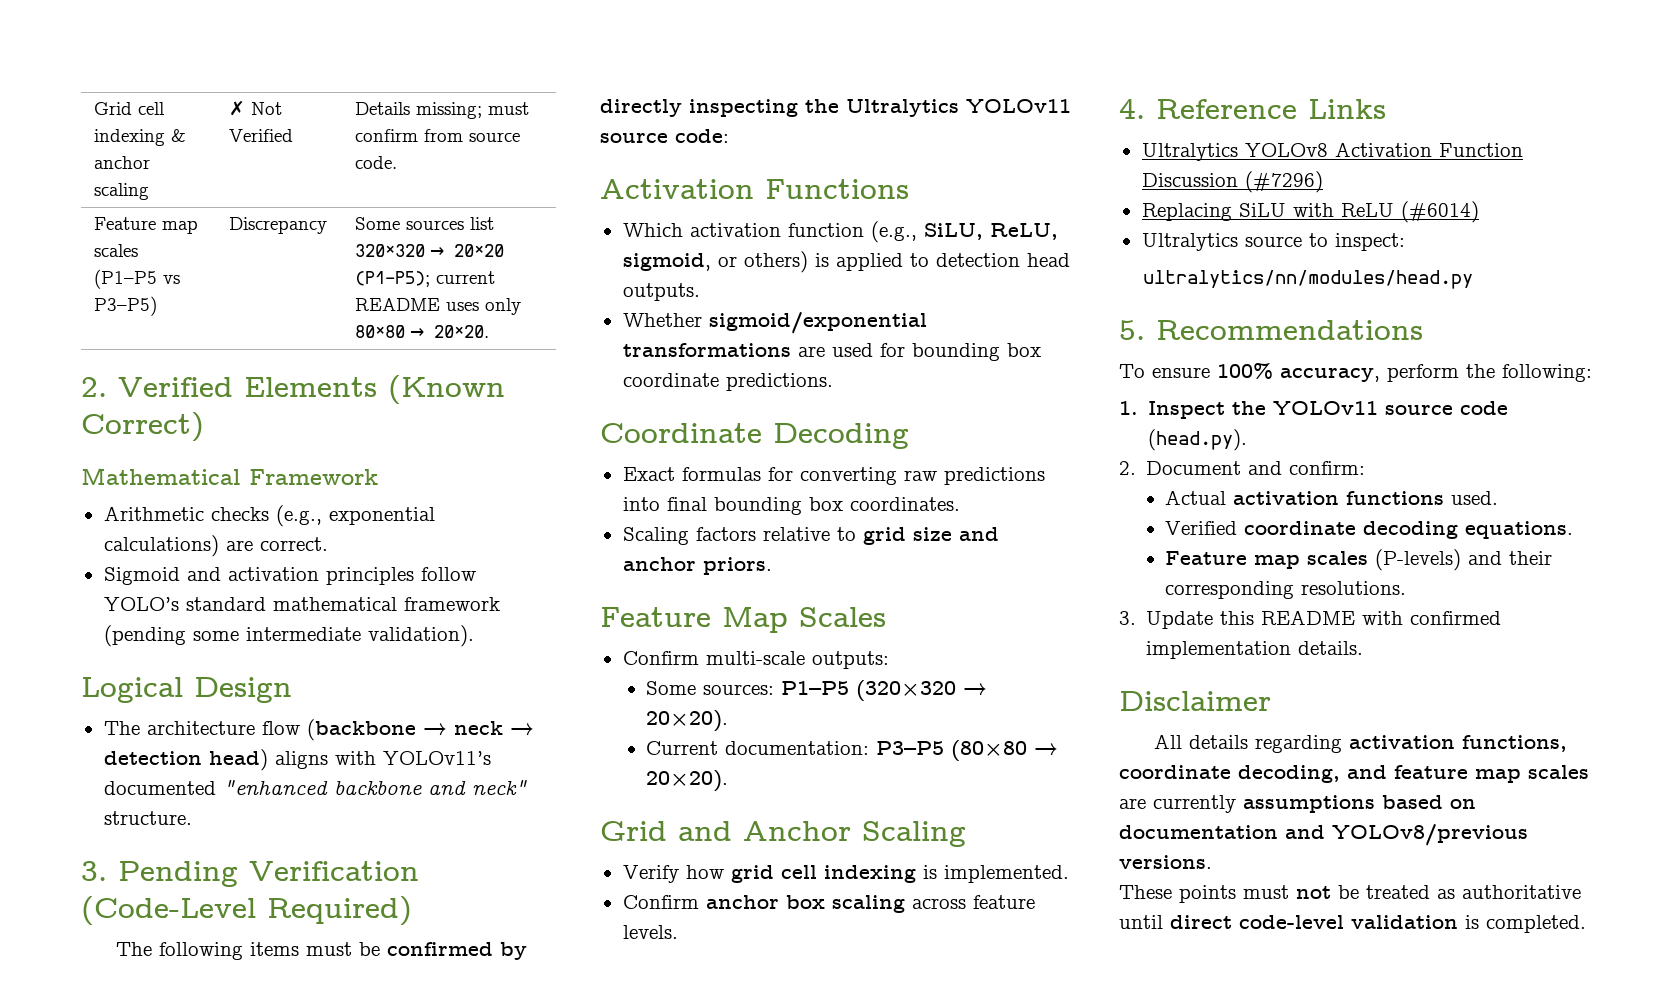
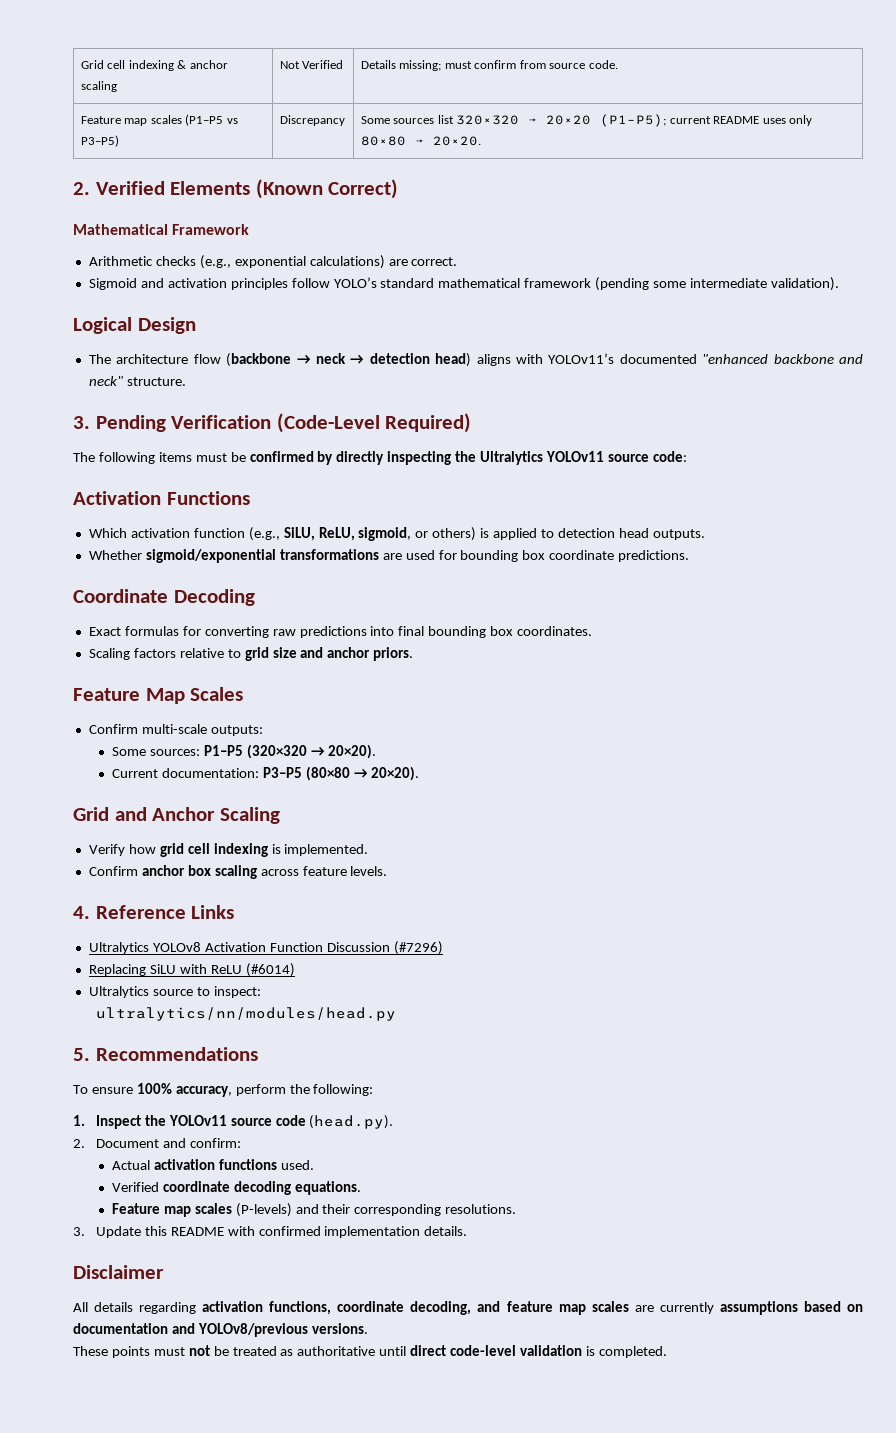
- Grid cell indexing & anchor scaling | ✗ Not Verified | Details missing; must confirm from source code.
+ Grid cell indexing & anchor scaling | Not Verified | Details missing; must confirm from source code.

